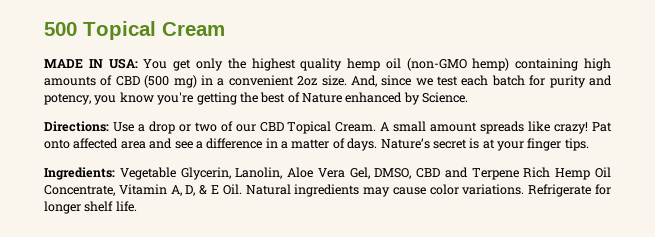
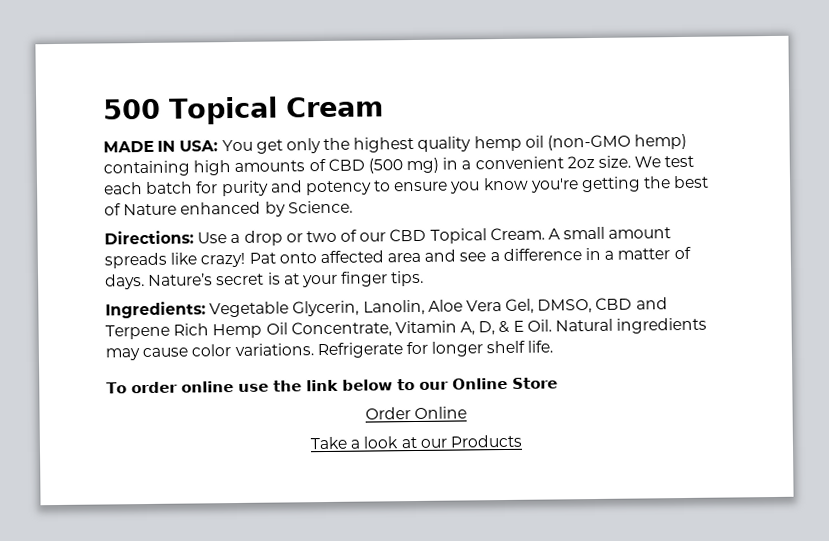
- And, since we test each batch for purity and potency, you know you're getting the best of Nature enhanced by Science.
+ We test each batch for purity and potency to ensure you know you're getting the best of Nature enhanced by Science.
+ To order online use the link below to our Online Store
+ Order Online
+ Take a look at our Products

